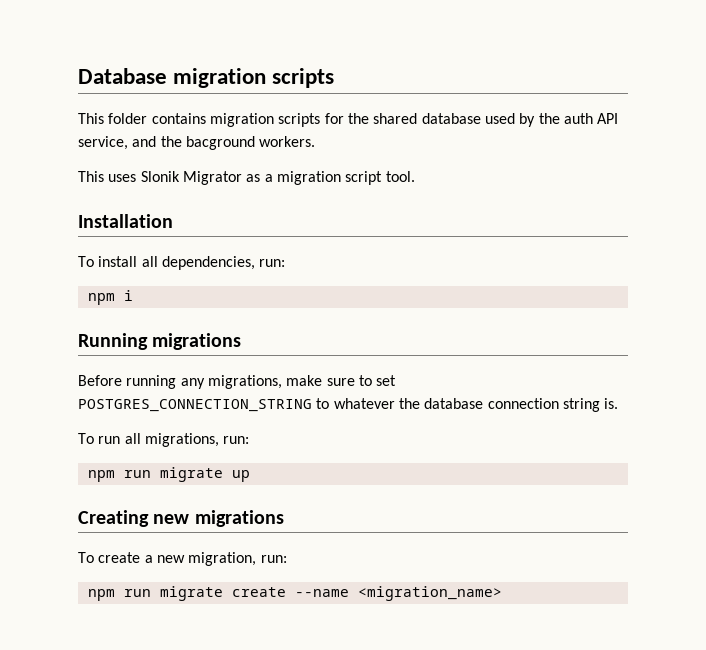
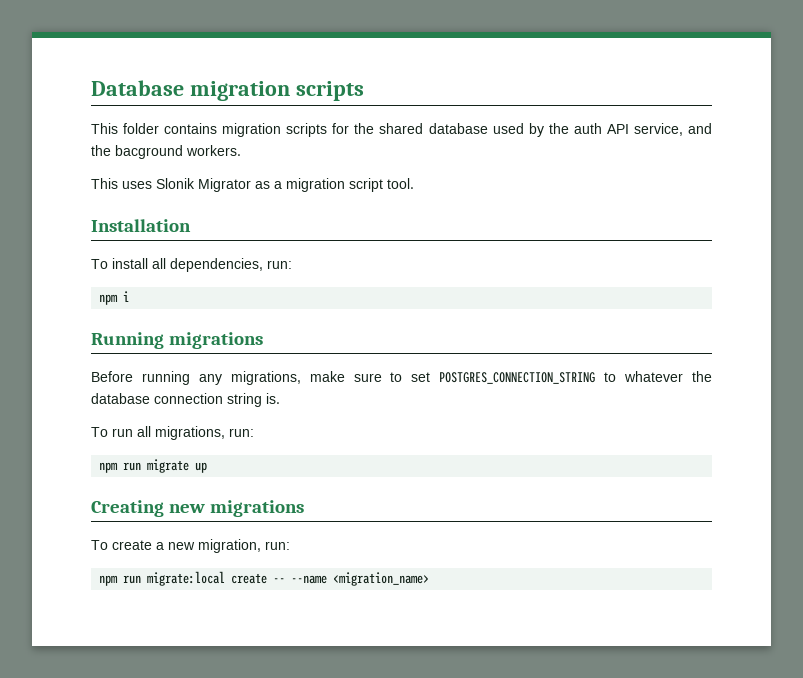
- npm run migrate create --name <migration_name>
+ npm run migrate:local create -- --name <migration_name>

